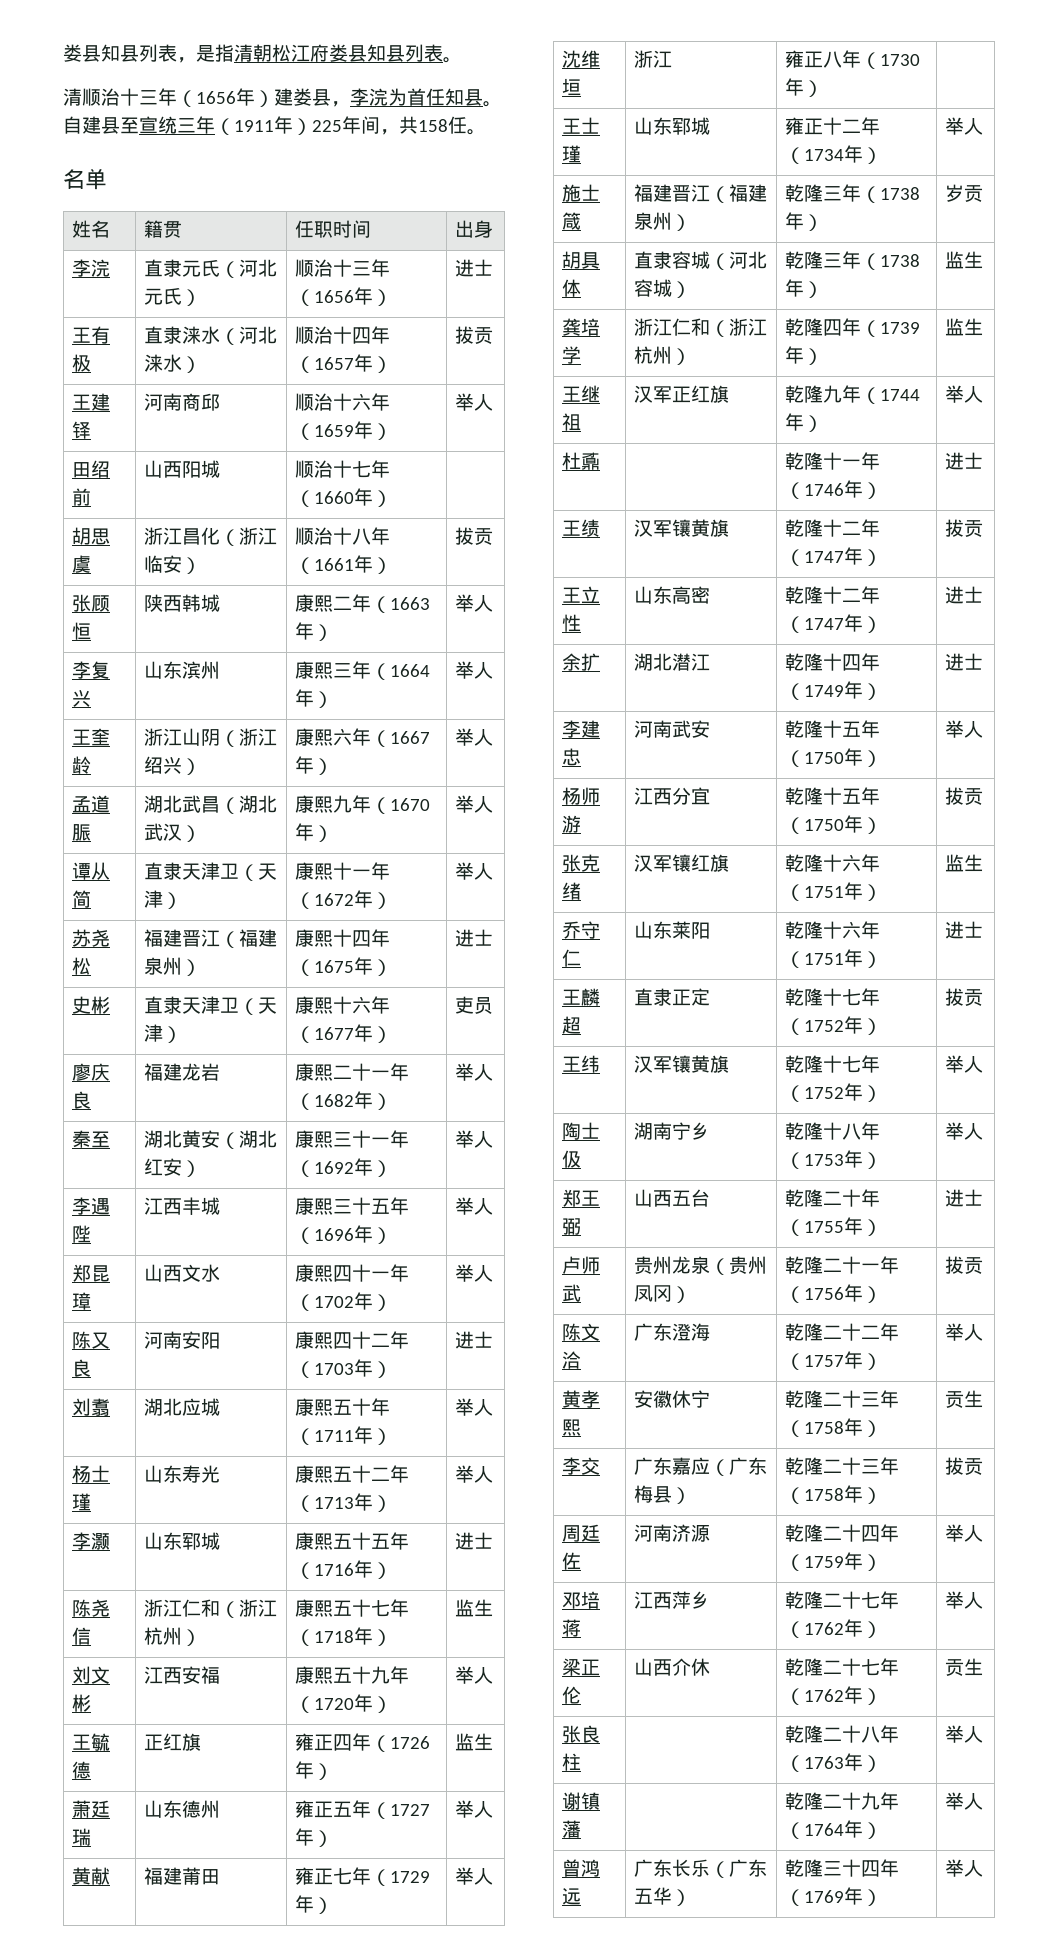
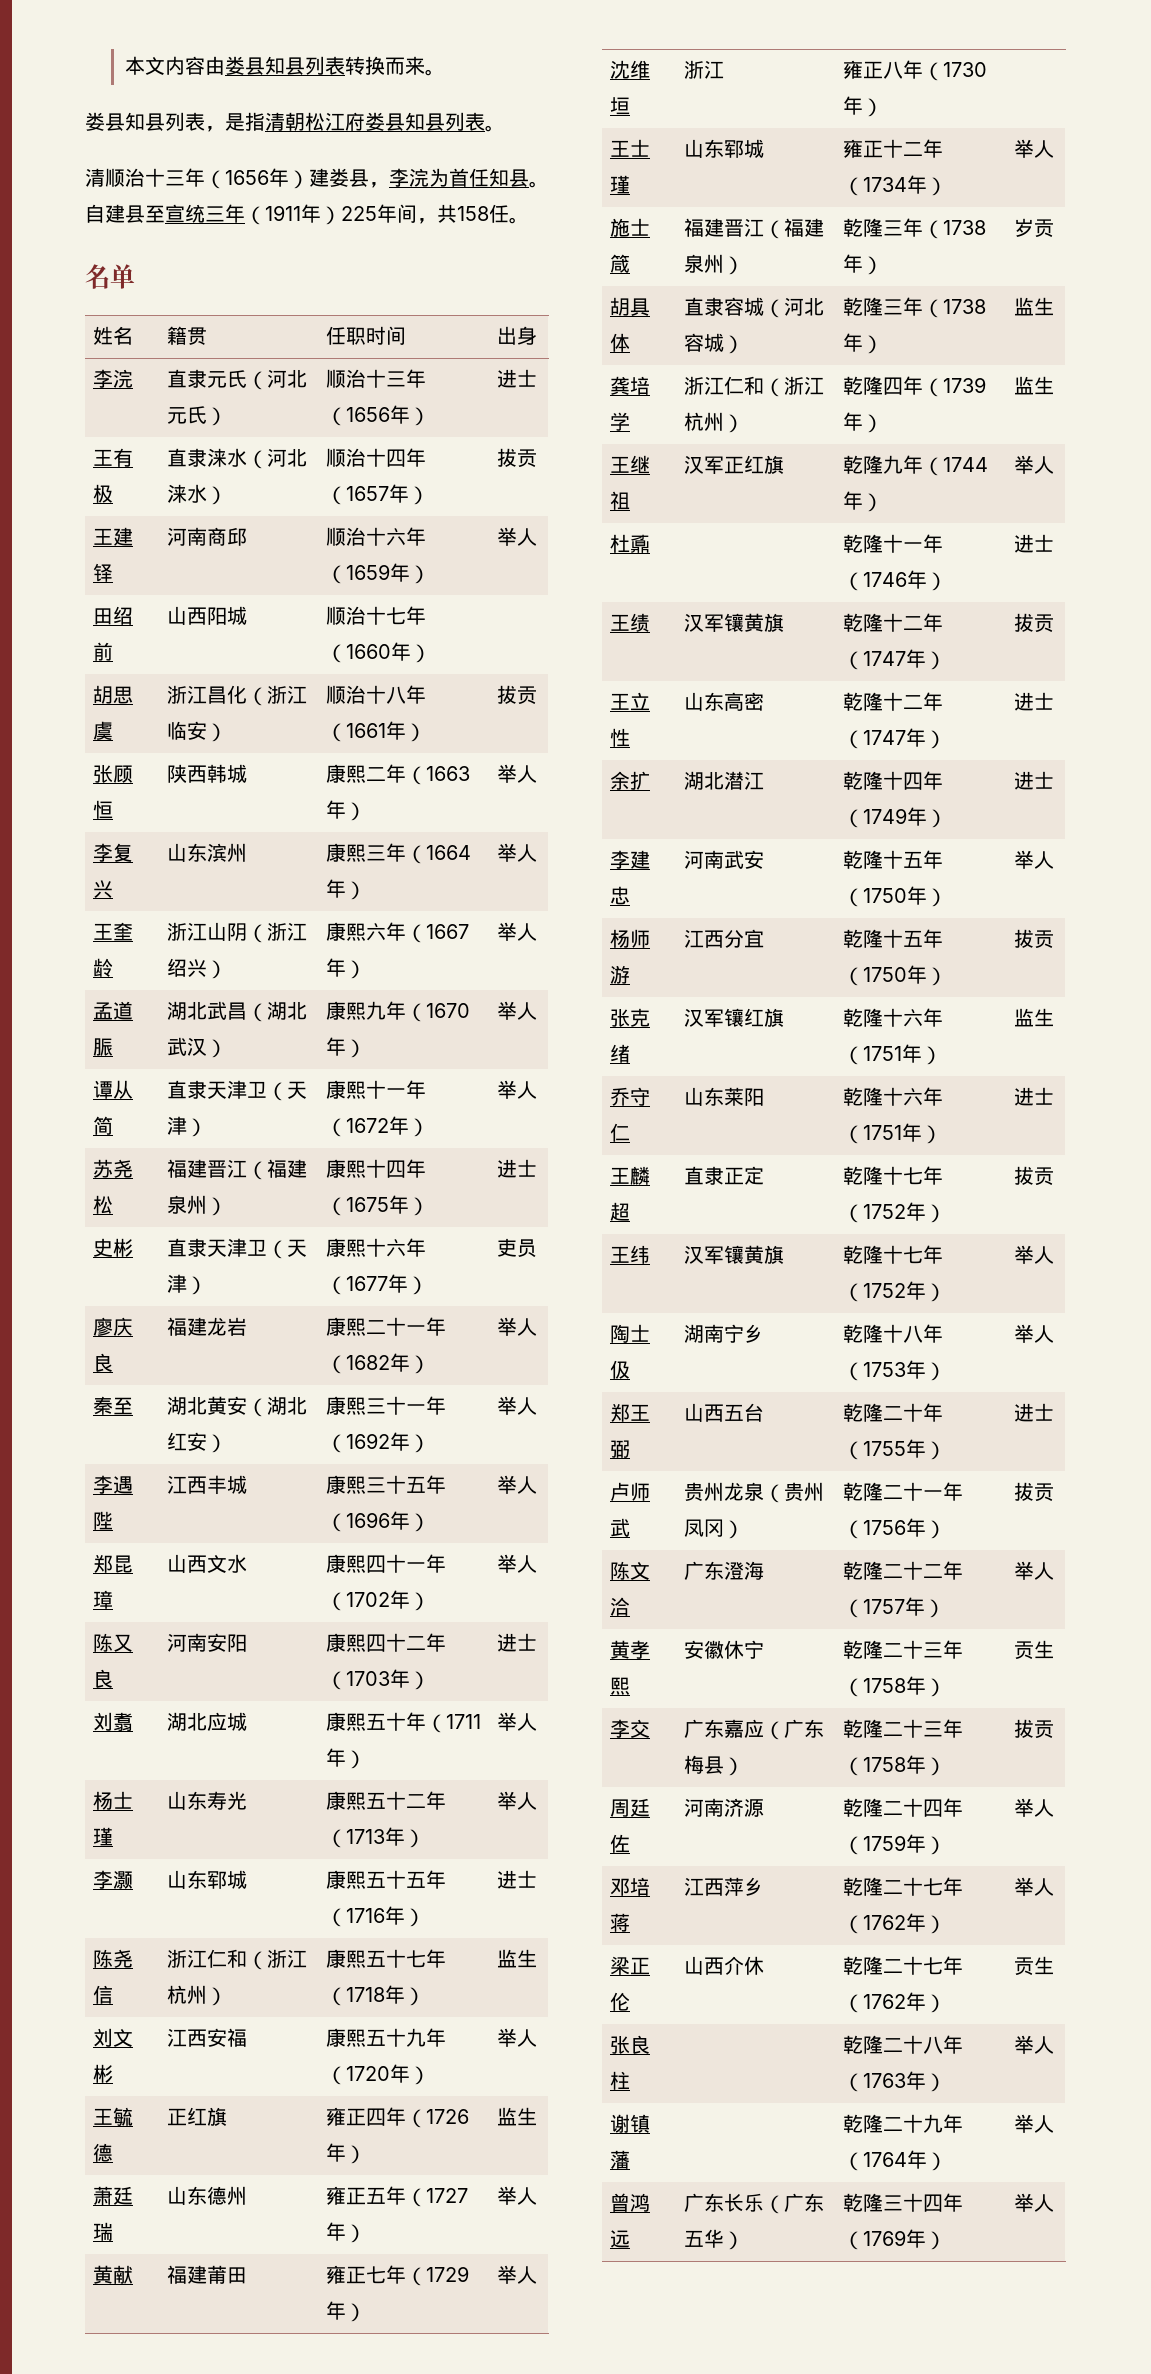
+ 本文内容由娄县知县列表转换而来。

